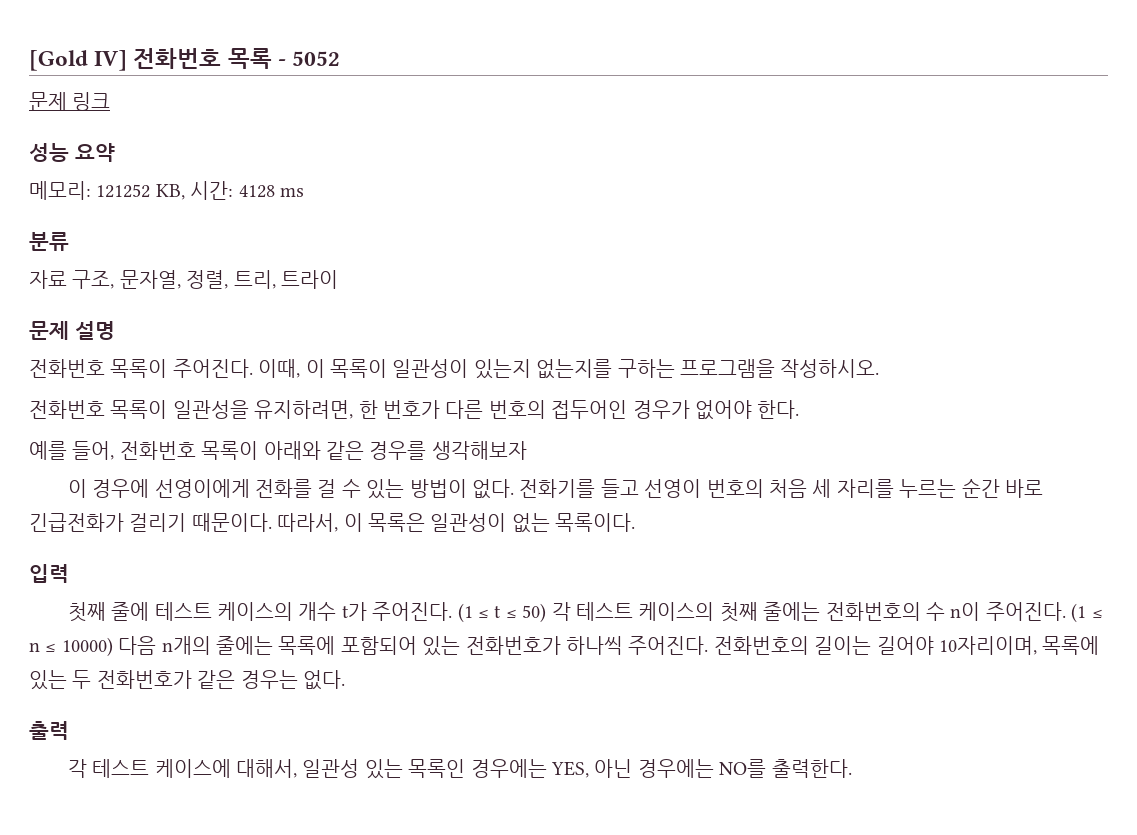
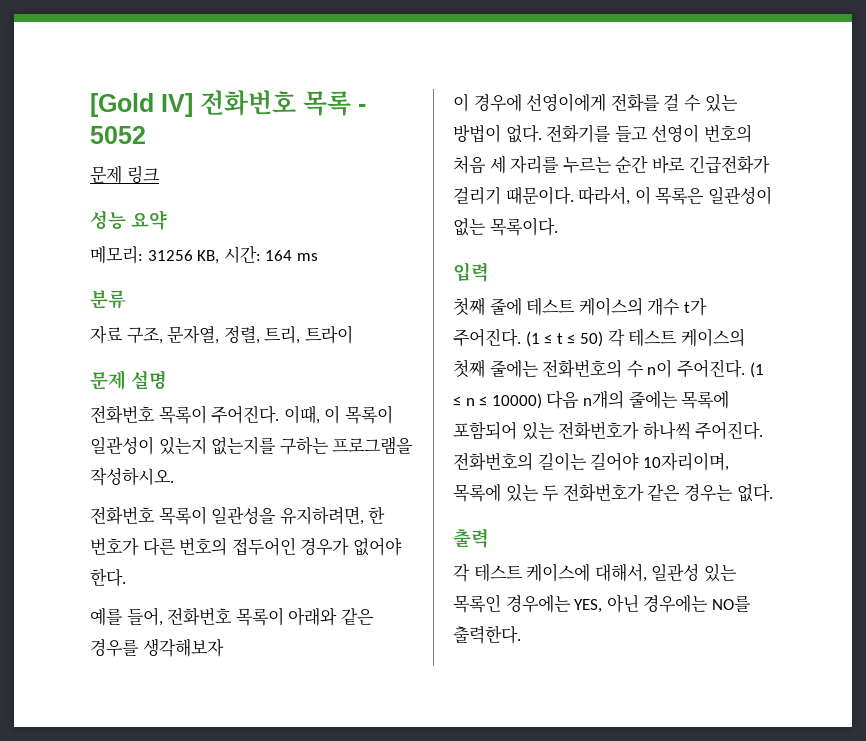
- 메모리: 121252 KB, 시간: 4128 ms
+ 메모리: 31256 KB, 시간: 164 ms

